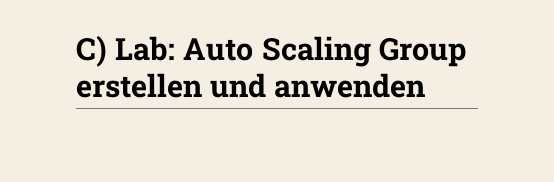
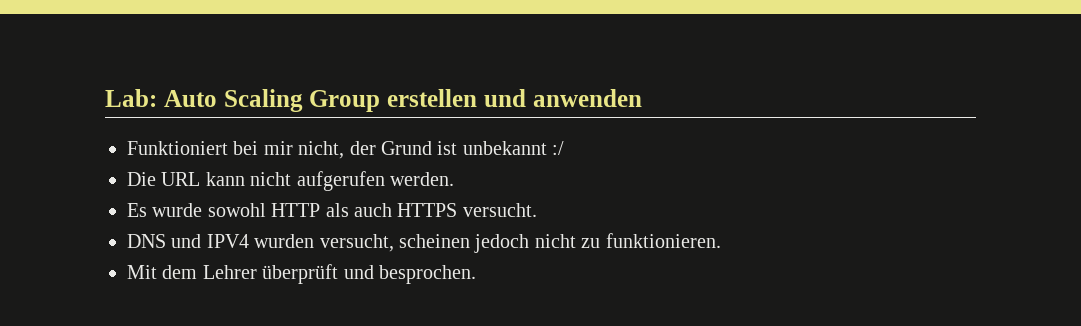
- C) Lab: Auto Scaling Group erstellen und anwenden
+ Lab: Auto Scaling Group erstellen und anwenden
+ Funktioniert bei mir nicht, der Grund ist unbekannt :/
+ Die URL kann nicht aufgerufen werden.
+ Es wurde sowohl HTTP als auch HTTPS versucht.
+ DNS und IPV4 wurden versucht, scheinen jedoch nicht zu funktionieren.
+ Mit dem Lehrer überprüft und besprochen.

